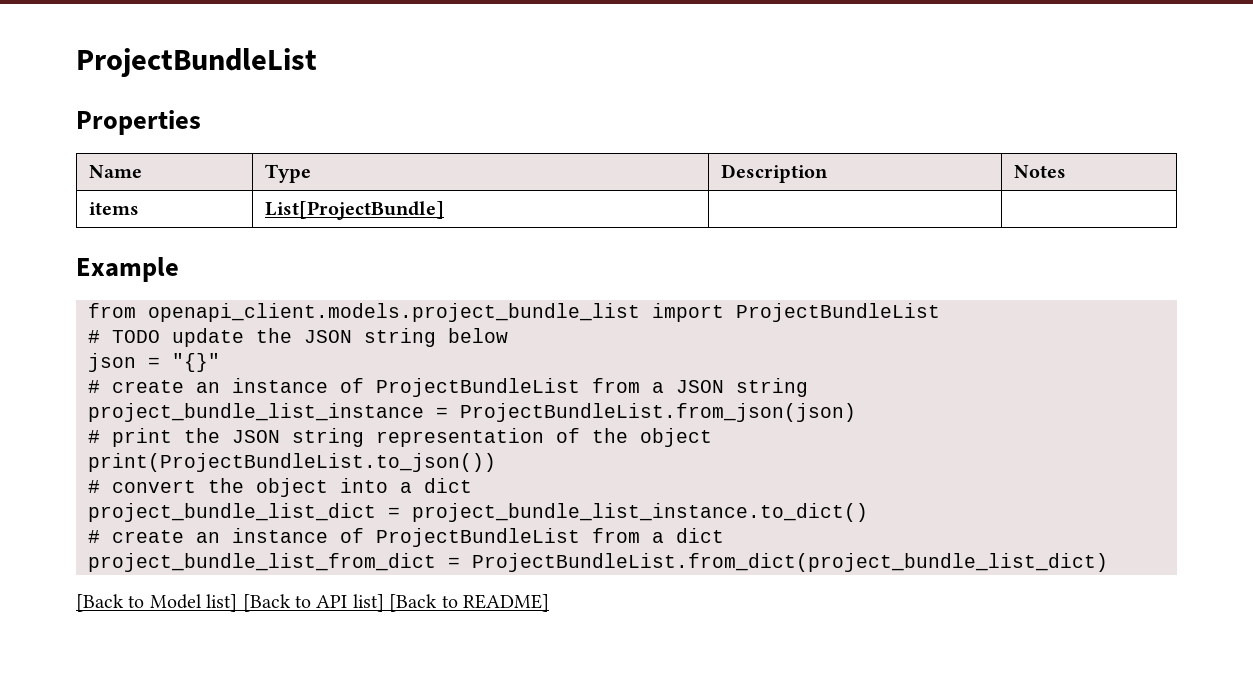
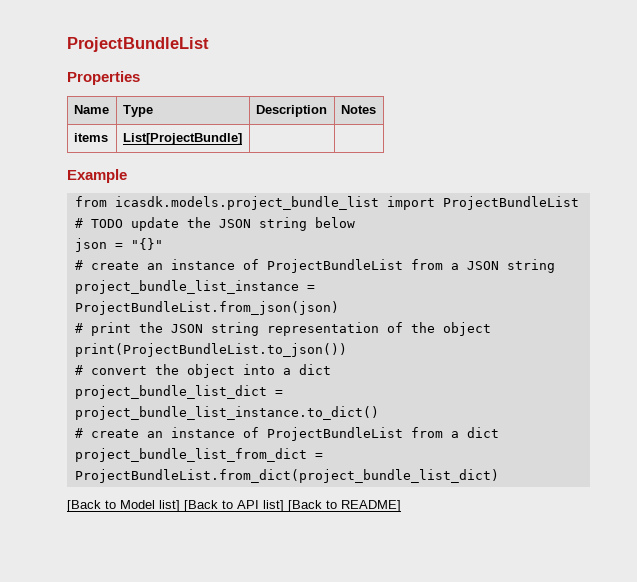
- from openapi_client.models.project_bundle_list import ProjectBundleList
+ from icasdk.models.project_bundle_list import ProjectBundleList

